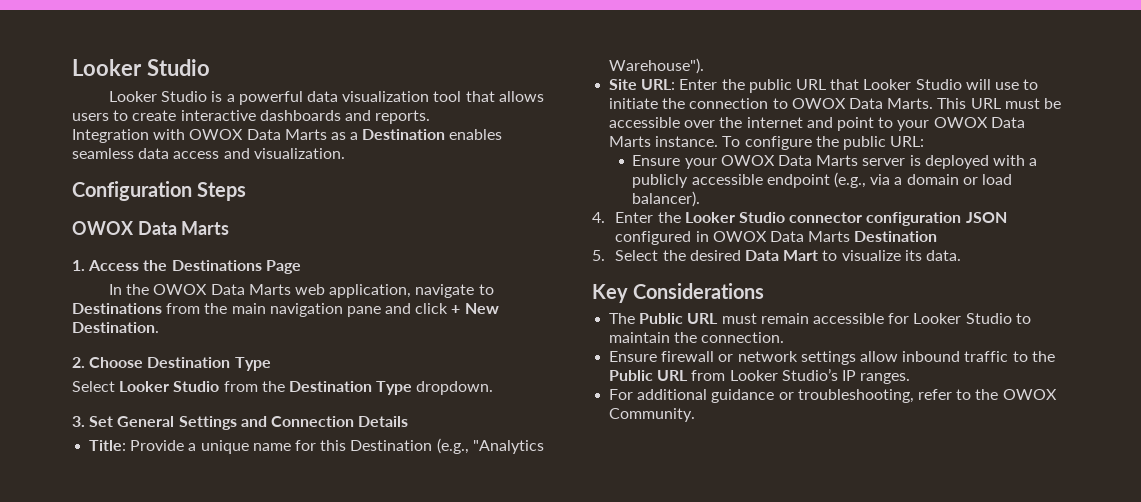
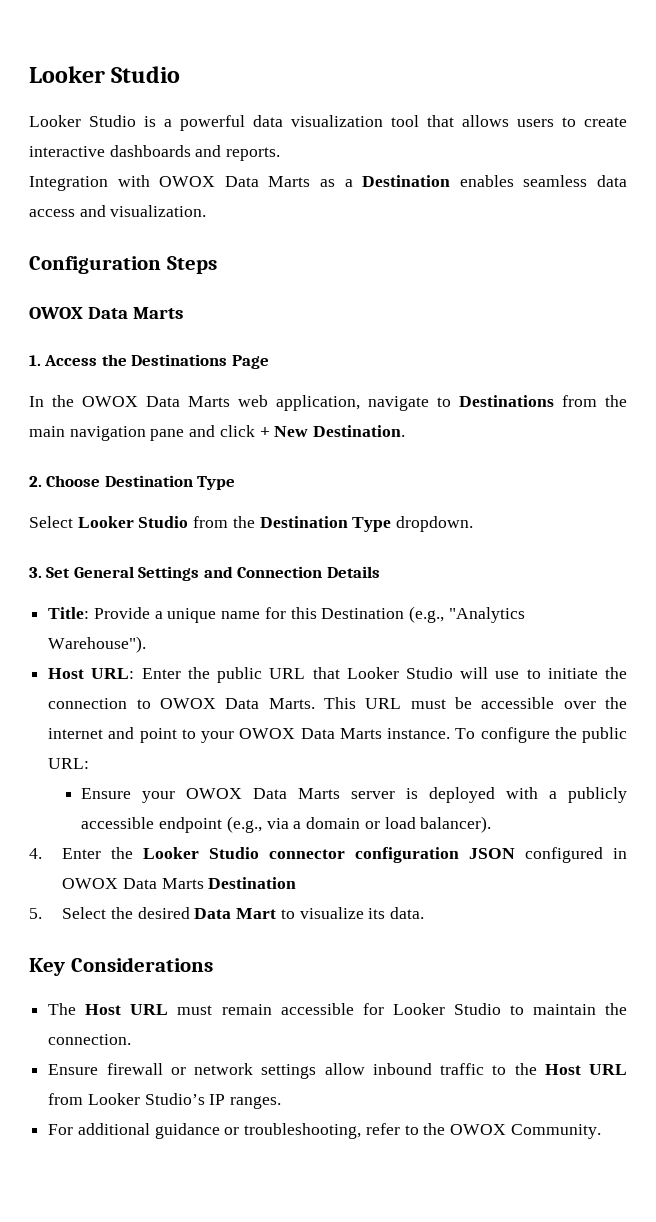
- Site URL: Enter the public URL that Looker Studio will use to initiate the connection to OWOX Data Marts.
+ Host URL: Enter the public URL that Looker Studio will use to initiate the connection to OWOX Data Marts.
- The Public URL must remain accessible for Looker Studio to maintain the connection.
+ The Host URL must remain accessible for Looker Studio to maintain the connection.
- Ensure firewall or network settings allow inbound traffic to the Public URL from Looker Studio’s IP ranges.
+ Ensure firewall or network settings allow inbound traffic to the Host URL from Looker Studio’s IP ranges.

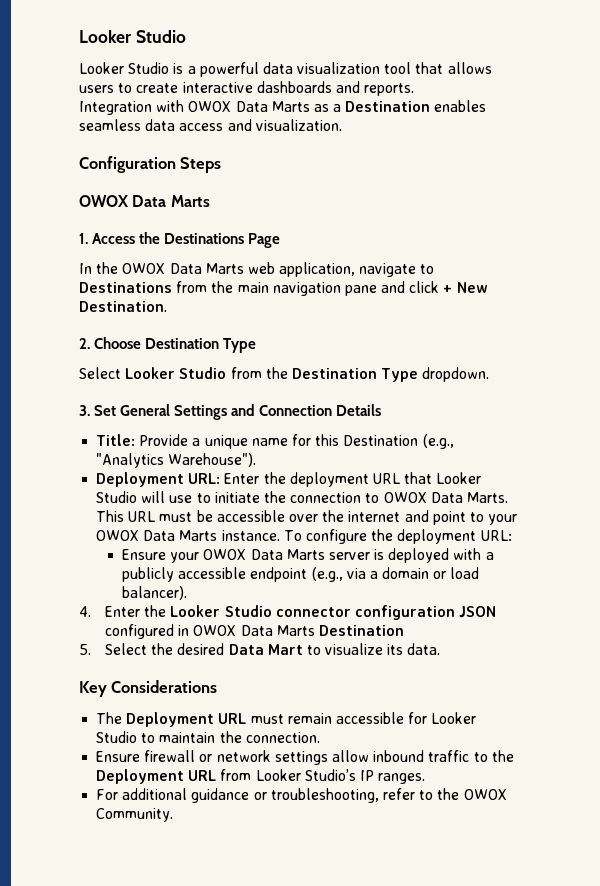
- Host URL: Enter the public URL that Looker Studio will use to initiate the connection to OWOX Data Marts.
+ Deployment URL: Enter the deployment URL that Looker Studio will use to initiate the connection to OWOX Data Marts.
- To configure the public URL:
+ To configure the deployment URL:
- The Host URL must remain accessible for Looker Studio to maintain the connection.
+ The Deployment URL must remain accessible for Looker Studio to maintain the connection.
- Ensure firewall or network settings allow inbound traffic to the Host URL from Looker Studio’s IP ranges.
+ Ensure firewall or network settings allow inbound traffic to the Deployment URL from Looker Studio’s IP ranges.

